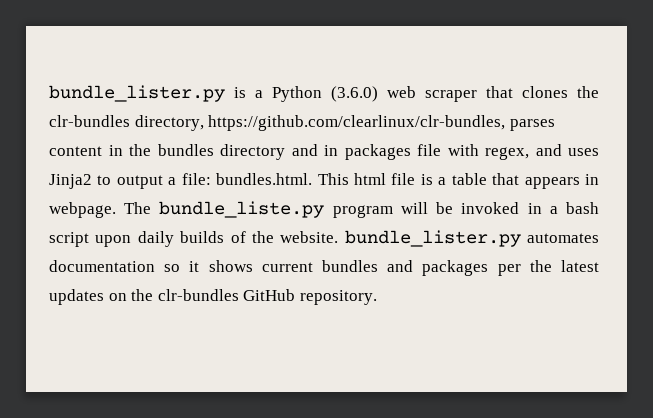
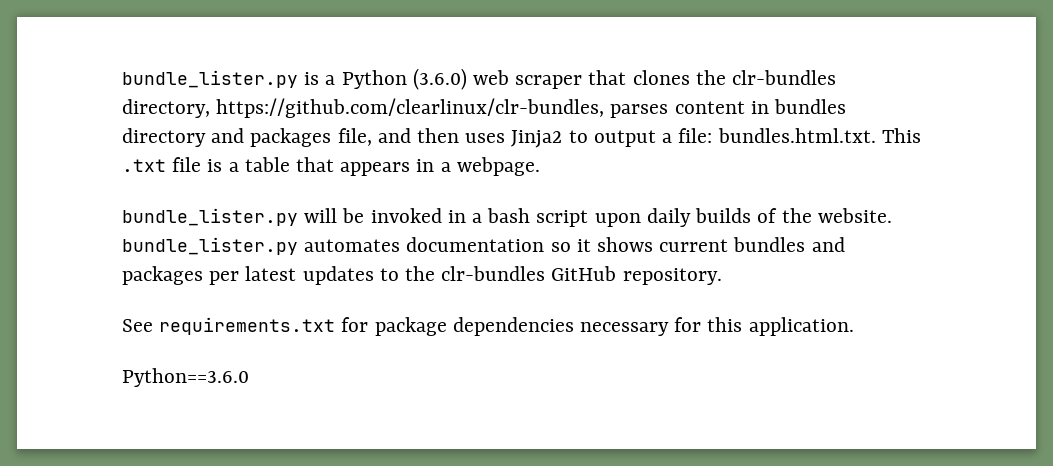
- bundle_lister.py is a Python (3.6.0) web scraper that clones the clr-bundles directory, https://github.com/clearlinux/clr-bundles, parses content in the bundles directory and in packages file with regex, and uses Jinja2 to output a file:
+ bundle_lister.py is a Python (3.6.0) web scraper that clones the clr-bundles directory, https://github.com/clearlinux/clr-bundles, parses content in bundles directory and packages file, and then uses Jinja2 to output a file:
- bundles.html. This html file is a table that appears in webpage. The bundle_liste.py program will be invoked in a bash script upon daily builds of the website. bundle_lister.py automates documentation so it shows current bundles and packages per the latest updates on the clr-bundles GitHub repository.
+ bundles.html.txt. This .txt file is a table that appears in a webpage.
+ bundle_lister.py will be invoked in a bash script upon daily builds of the website. bundle_lister.py automates documentation so it shows current bundles and packages per latest updates to the clr-bundles GitHub repository.
+ See requirements.txt for package dependencies necessary for this application.
+ Python==3.6.0

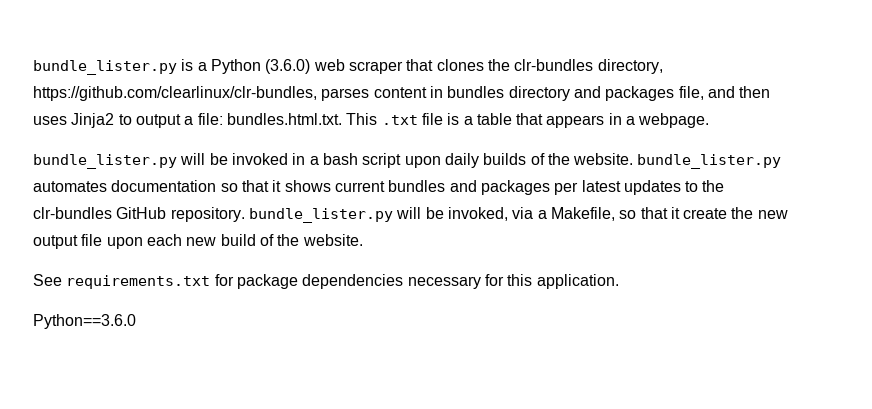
- bundle_lister.py will be invoked in a bash script upon daily builds of the website. bundle_lister.py automates documentation so it shows current bundles and packages per latest updates to the clr-bundles GitHub repository.
+ bundle_lister.py will be invoked in a bash script upon daily builds of the website. bundle_lister.py automates documentation so that it shows current bundles and packages per latest updates to the clr-bundles GitHub repository. bundle_lister.py will be invoked, via a Makefile, so that it create the new output file upon each new build of the website.

